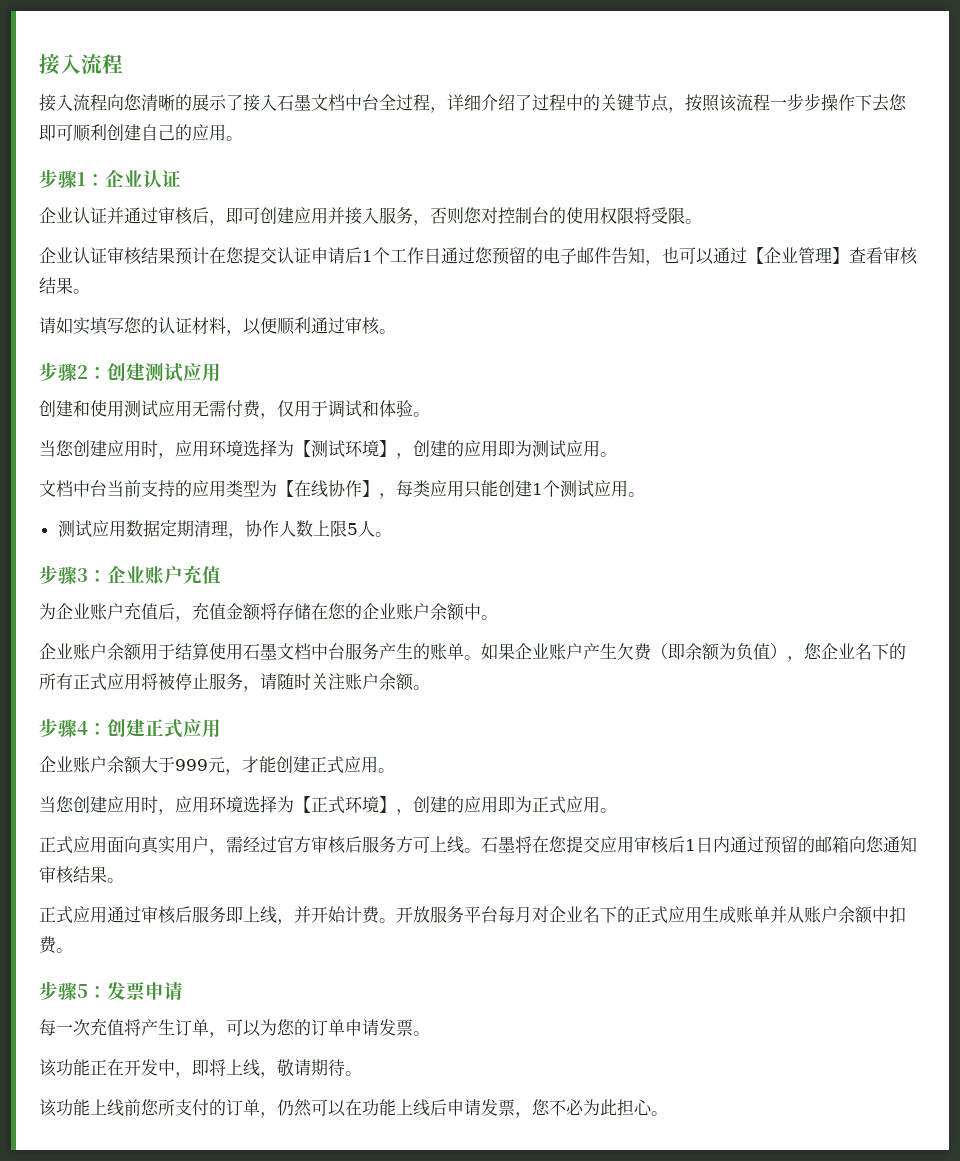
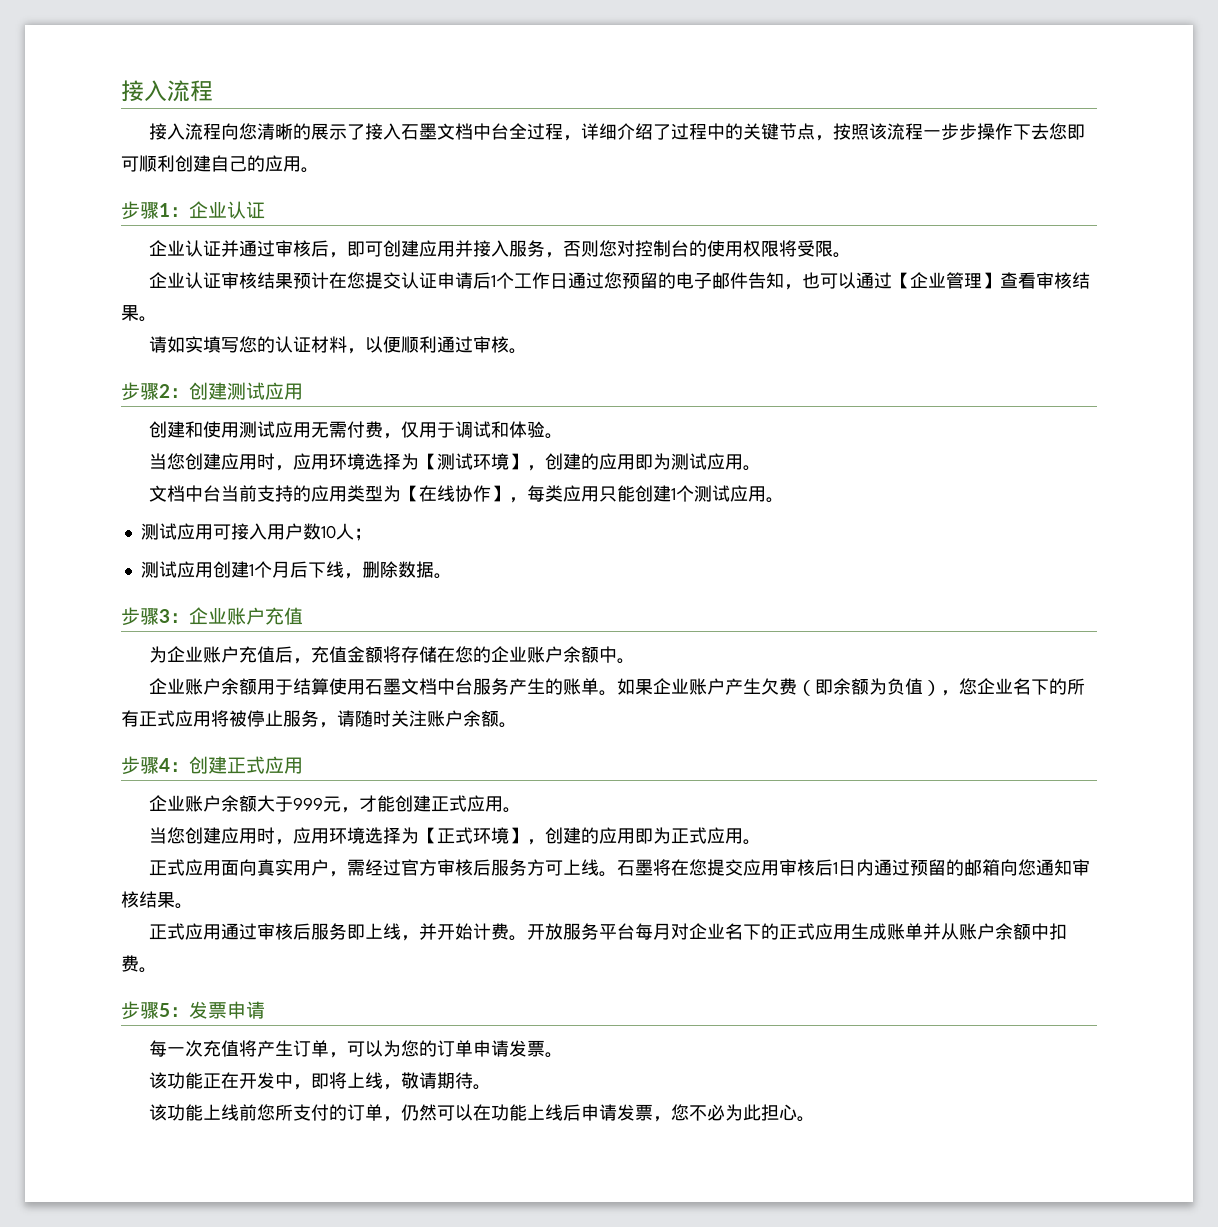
- 测试应用数据定期清理，协作人数上限5人。
+ 测试应用可接入用户数10人；
+ 测试应用创建1个月后下线，删除数据。

